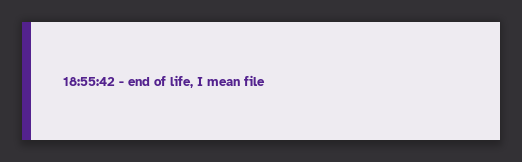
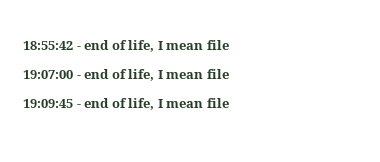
+ 19:07:00 - end of life, I mean file
+ 19:09:45 - end of life, I mean file

